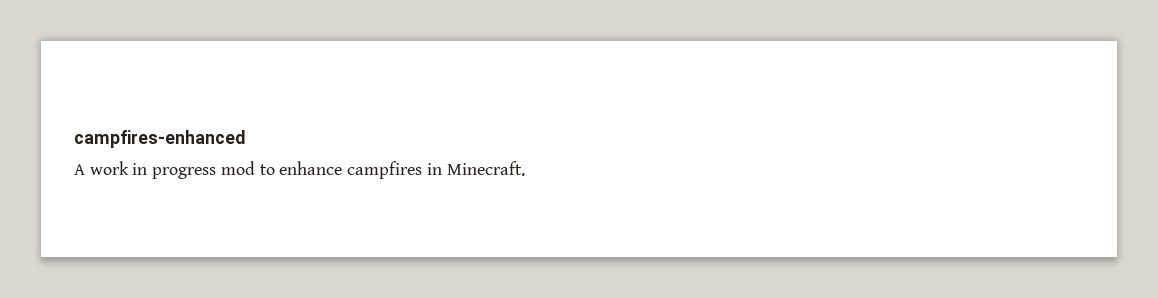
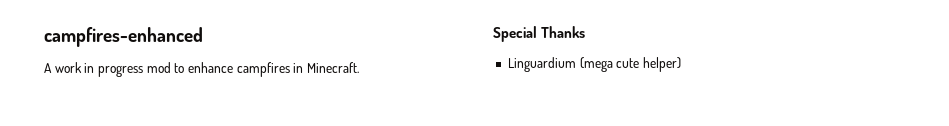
+ Special Thanks
+ Linguardium (mega cute helper)

